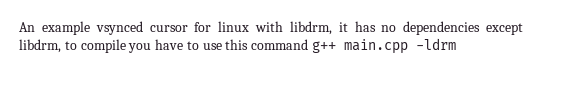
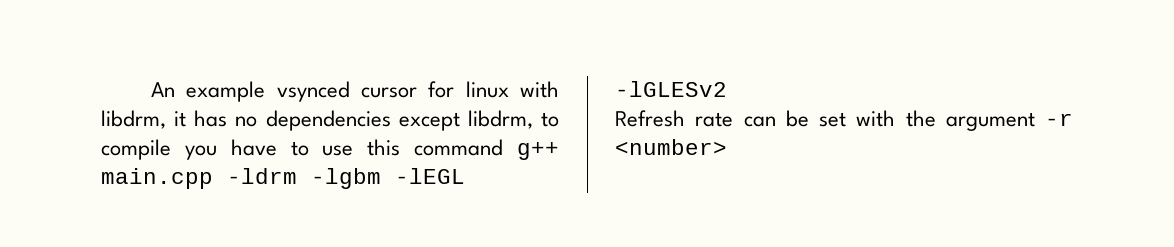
- An example vsynced cursor for linux with libdrm, it has no dependencies except libdrm, to compile you have to use this command g++ main.cpp -ldrm
+ An example vsynced cursor for linux with libdrm, it has no dependencies except libdrm, to compile you have to use this command g++ main.cpp -ldrm -lgbm -lEGL -lGLESv2
+ Refresh rate can be set with the argument -r <number>

